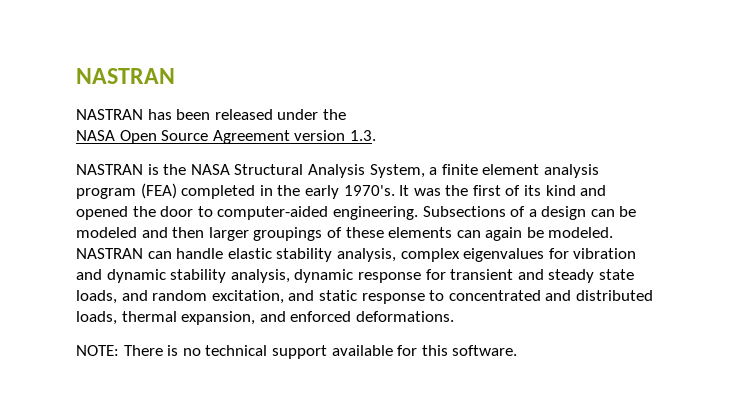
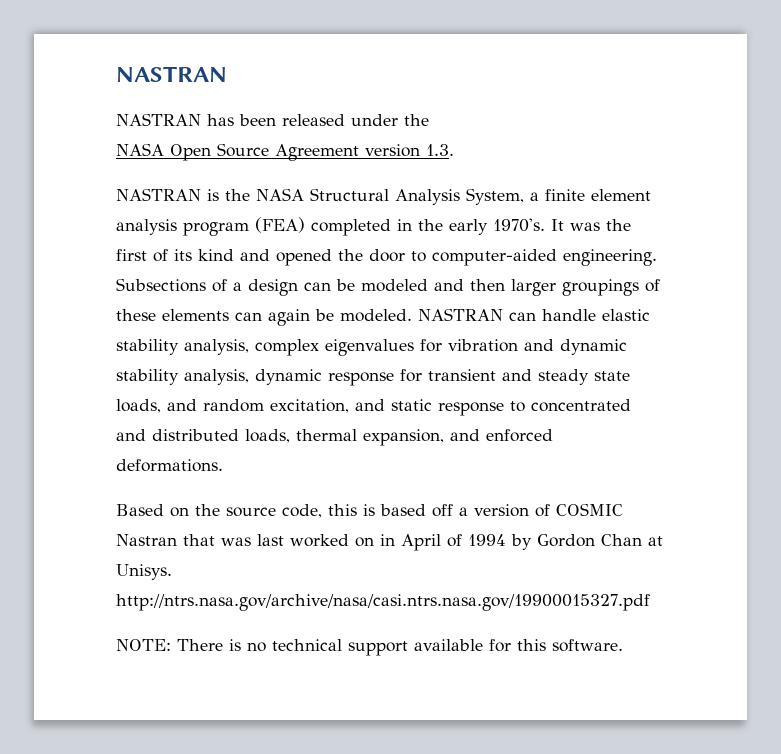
+ Based on the source code, this is based off a version of COSMIC Nastran that was last worked on in April of 1994 by Gordon Chan at Unisys. http://ntrs.nasa.gov/archive/nasa/casi.ntrs.nasa.gov/19900015327.pdf

